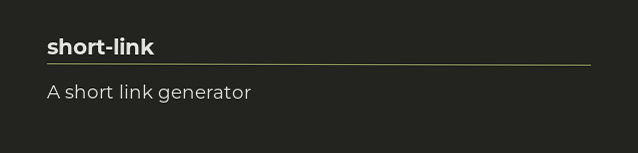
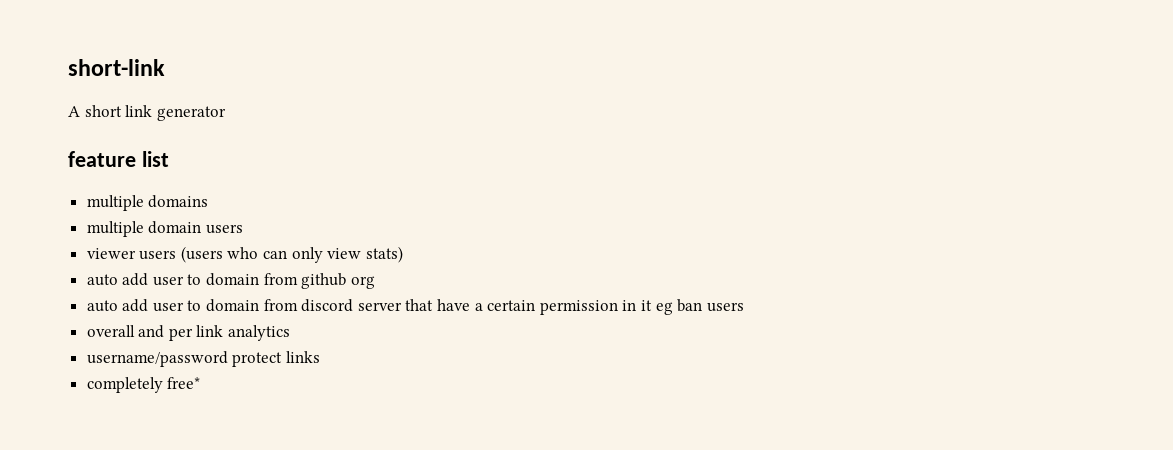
+ feature list
+ multiple domains
+ multiple domain users
+ viewer users (users who can only view stats)
+ auto add user to domain from github org
+ auto add user to domain from discord server that have a certain permission in it eg ban users
+ overall and per link analytics
+ username/password protect links
+ completely free*

